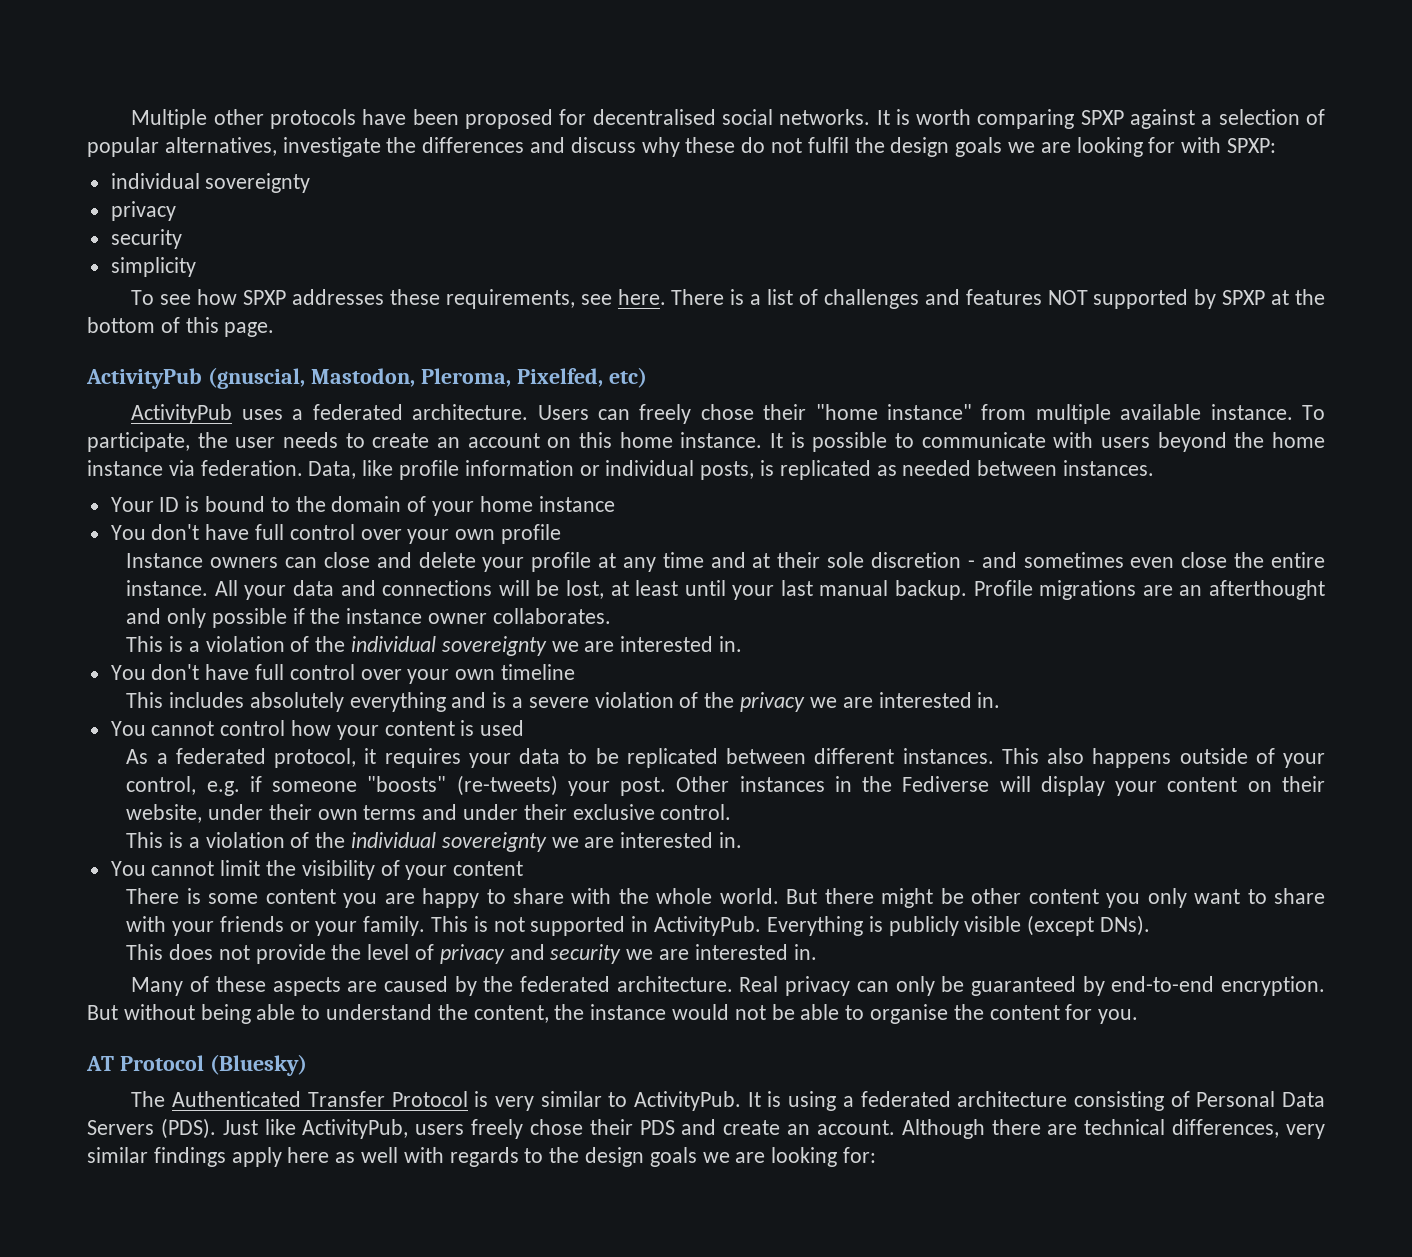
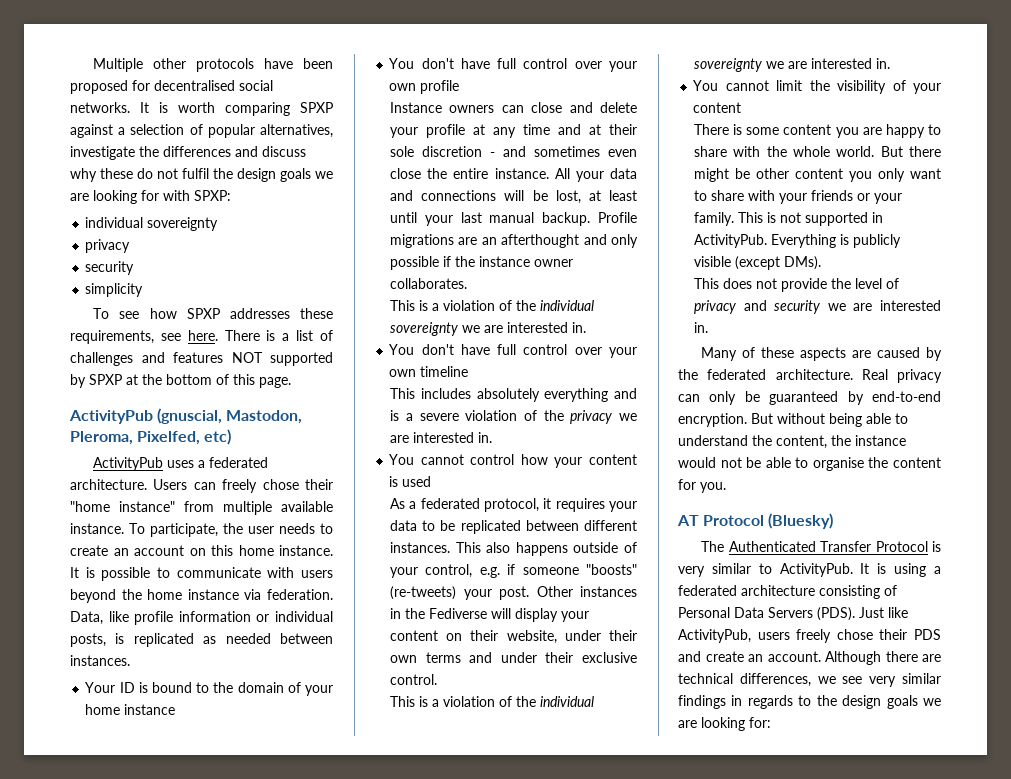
- Everything is publicly visible (except DNs).
+ Everything is publicly visible (except DMs).
- Although there are technical differences, very similar findings apply here as well with regards to the design goals we are looking for:
+ Although there are technical differences, we see very similar findings in regards to the design goals we are looking for:

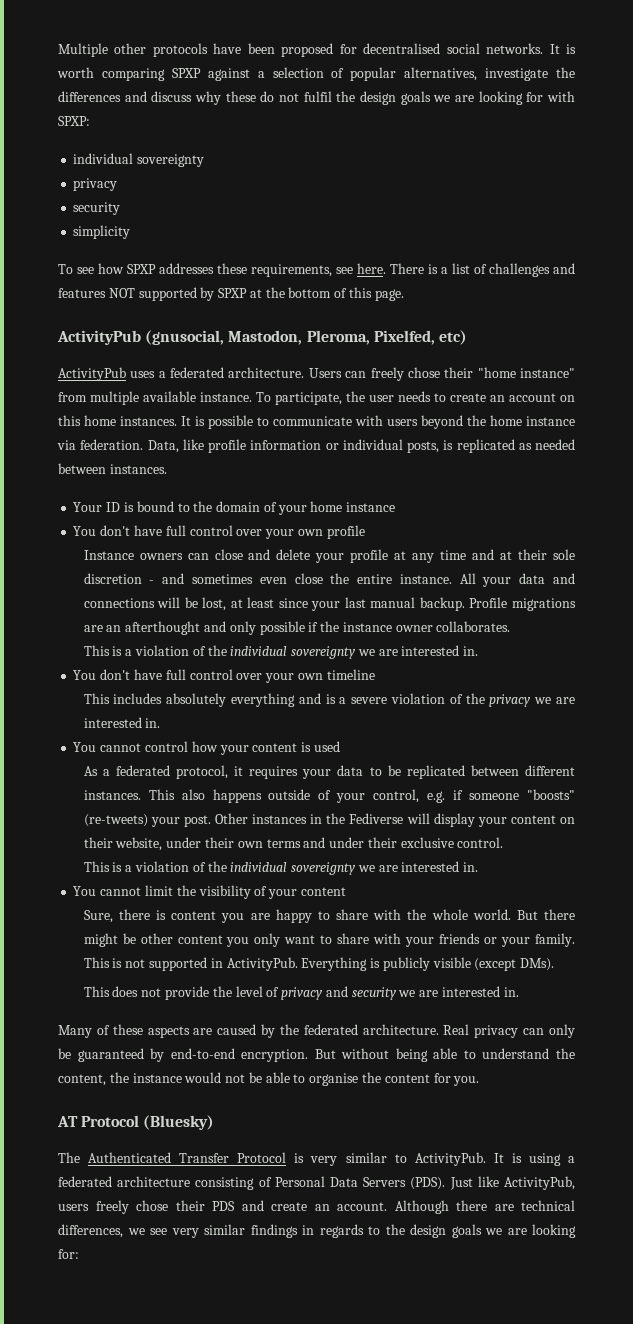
- ActivityPub (gnuscial, Mastodon, Pleroma, Pixelfed, etc)
+ ActivityPub (gnusocial, Mastodon, Pleroma, Pixelfed, etc)
- To participate, the user needs to create an account on this home instance.
+ To participate, the user needs to create an account on this home instances.
- All your data and connections will be lost, at least until your last manual backup.
+ All your data and connections will be lost, at least since your last manual backup.
- There is some content you are happy to share with the whole world.
+ Sure, there is content you are happy to share with the whole world.

